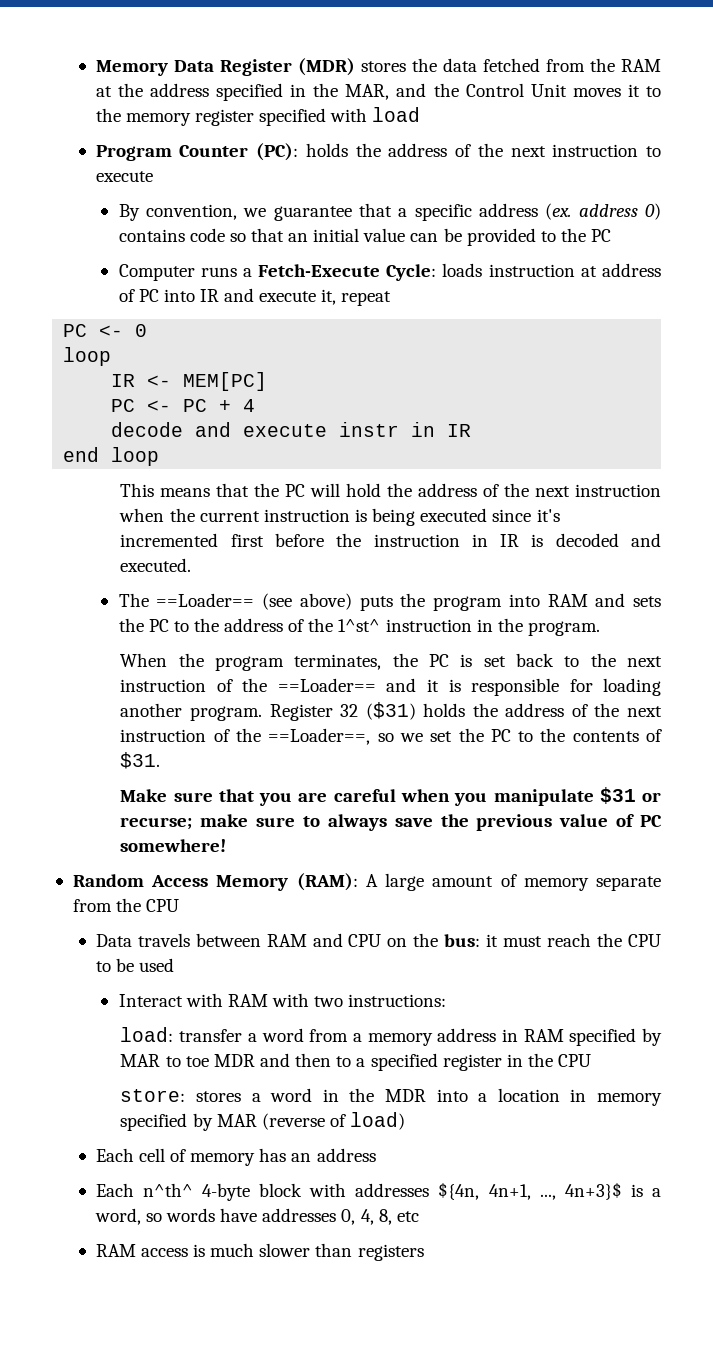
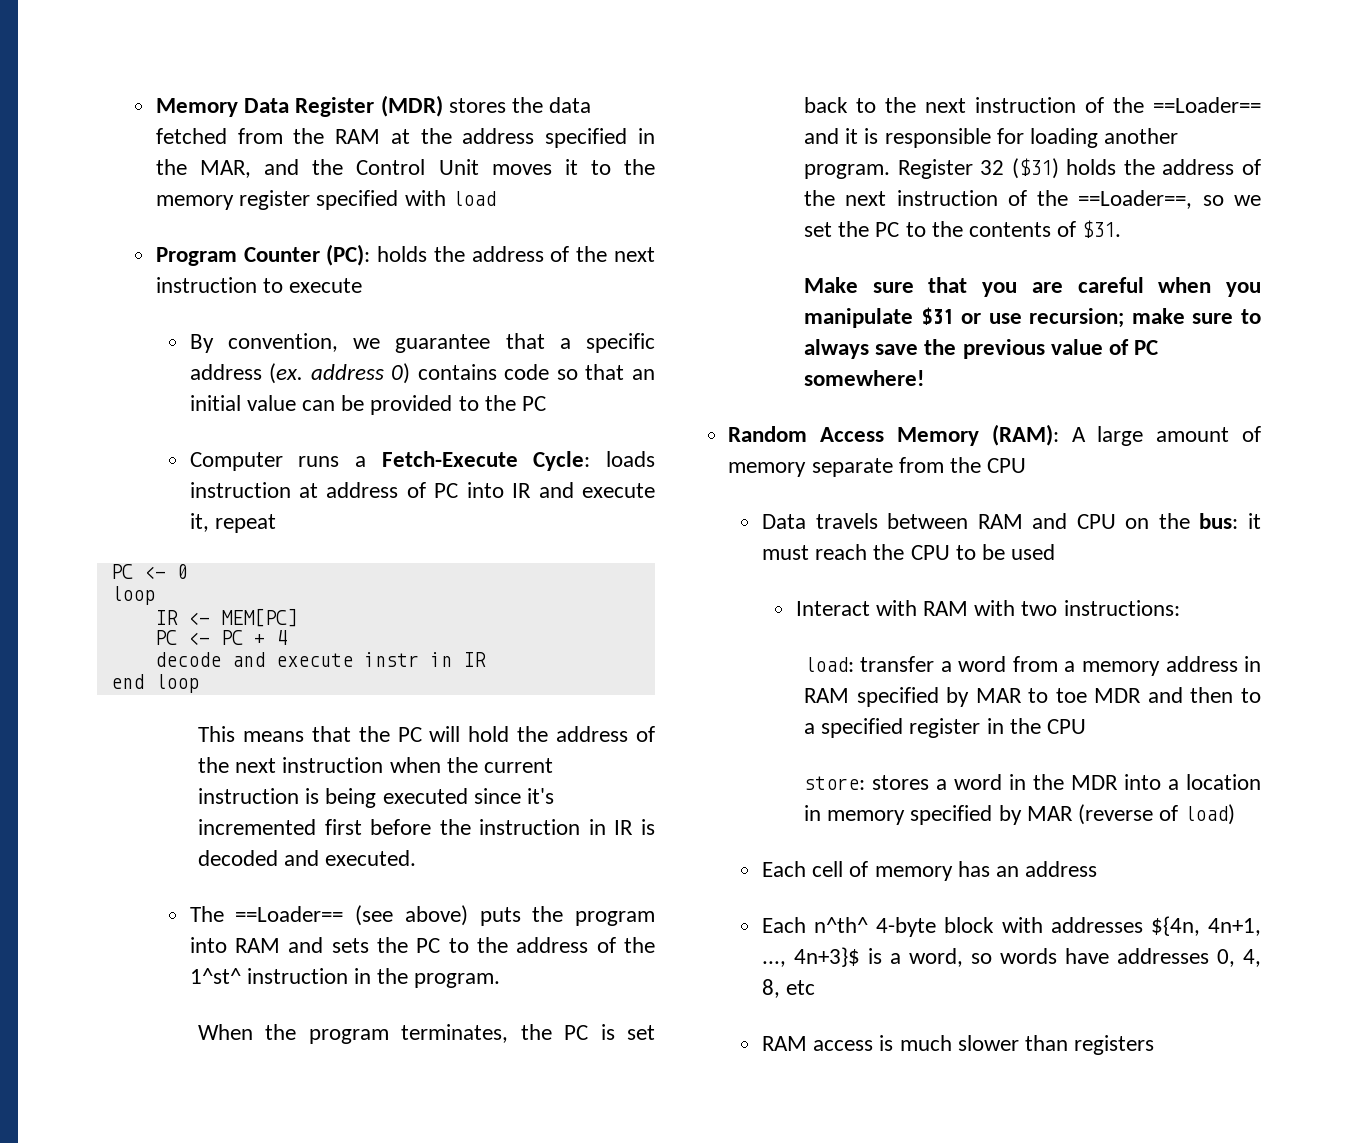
- Make sure that you are careful when you manipulate $31 or recurse; make sure to always save the previous value of PC somewhere!
+ Make sure that you are careful when you manipulate $31 or use recursion; make sure to always save the previous value of PC somewhere!

